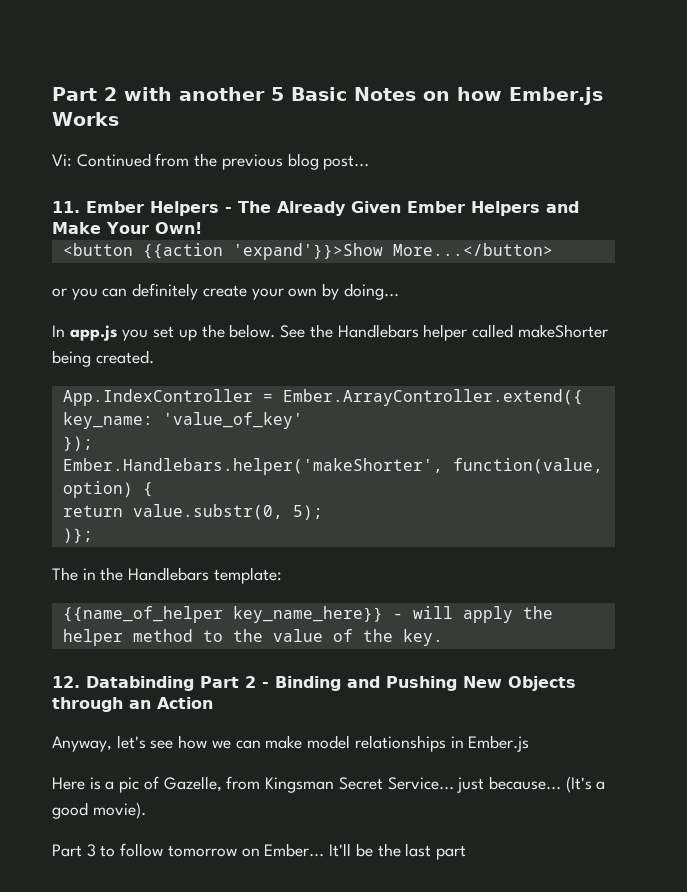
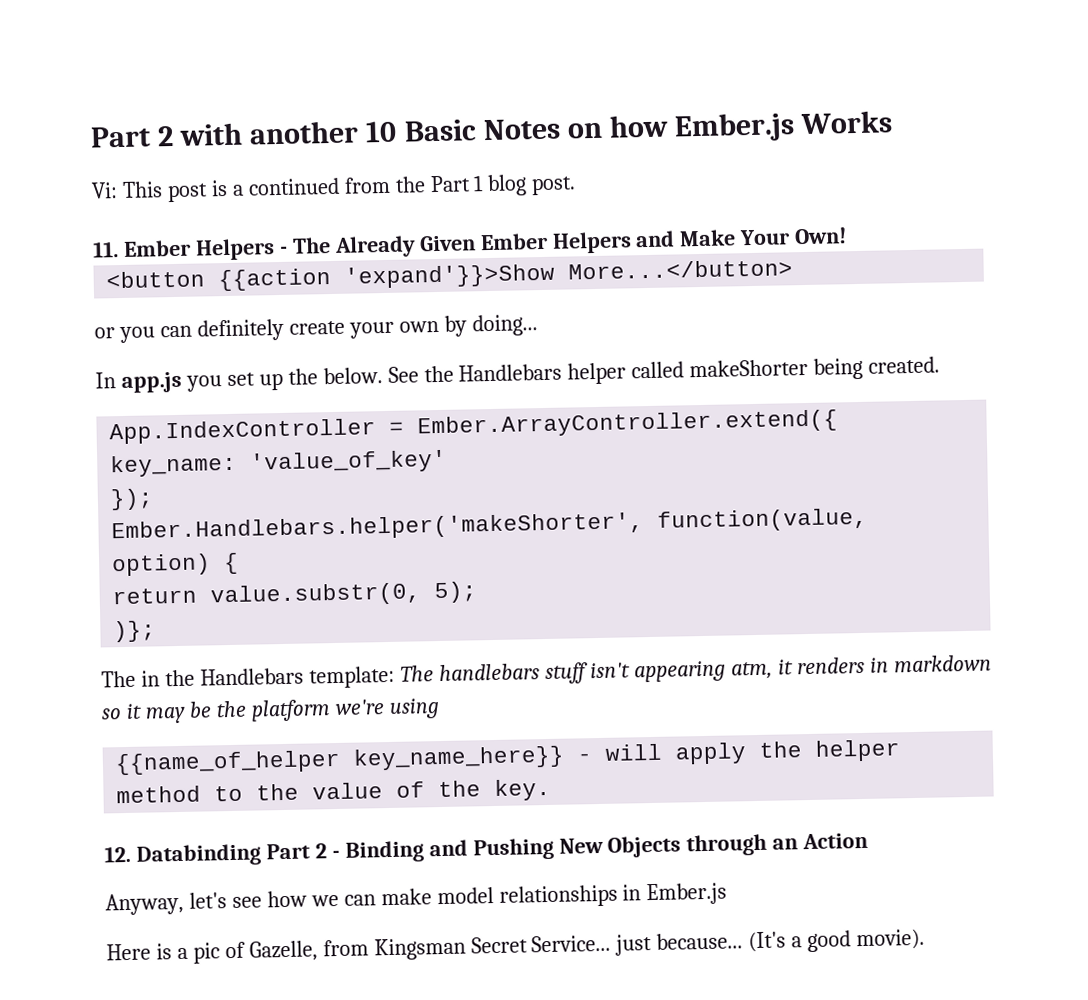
- Part 2 with another 5 Basic Notes on how Ember.js Works
+ Part 2 with another 10 Basic Notes on how Ember.js Works
- Vi: Continued from the previous blog post...
+ Vi: This post is a continued from the Part 1 blog post.
- The in the Handlebars template:
+ The in the Handlebars template: The handlebars stuff isn't appearing atm, it renders in markdown so it may be the platform we're using
- Part 3 to follow tomorrow on Ember... It'll be the last part

